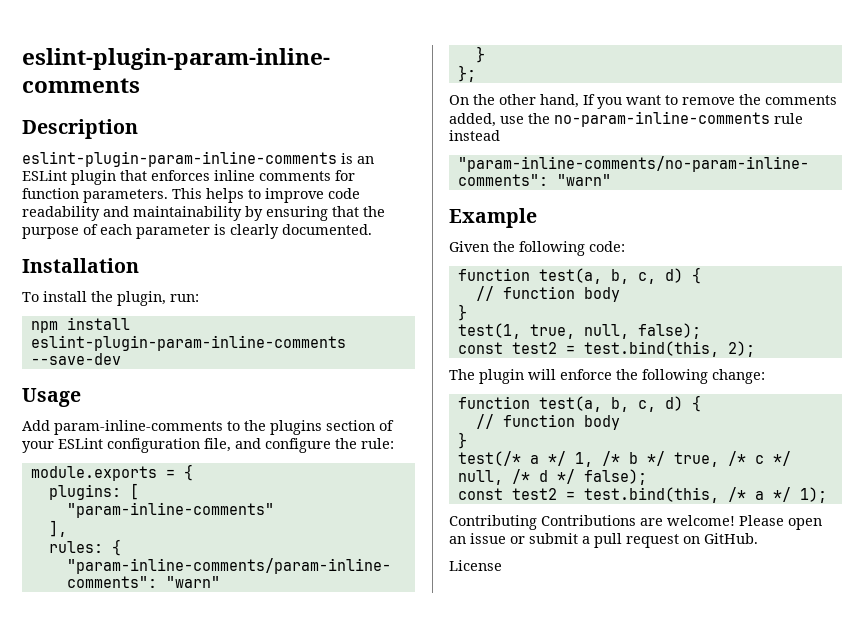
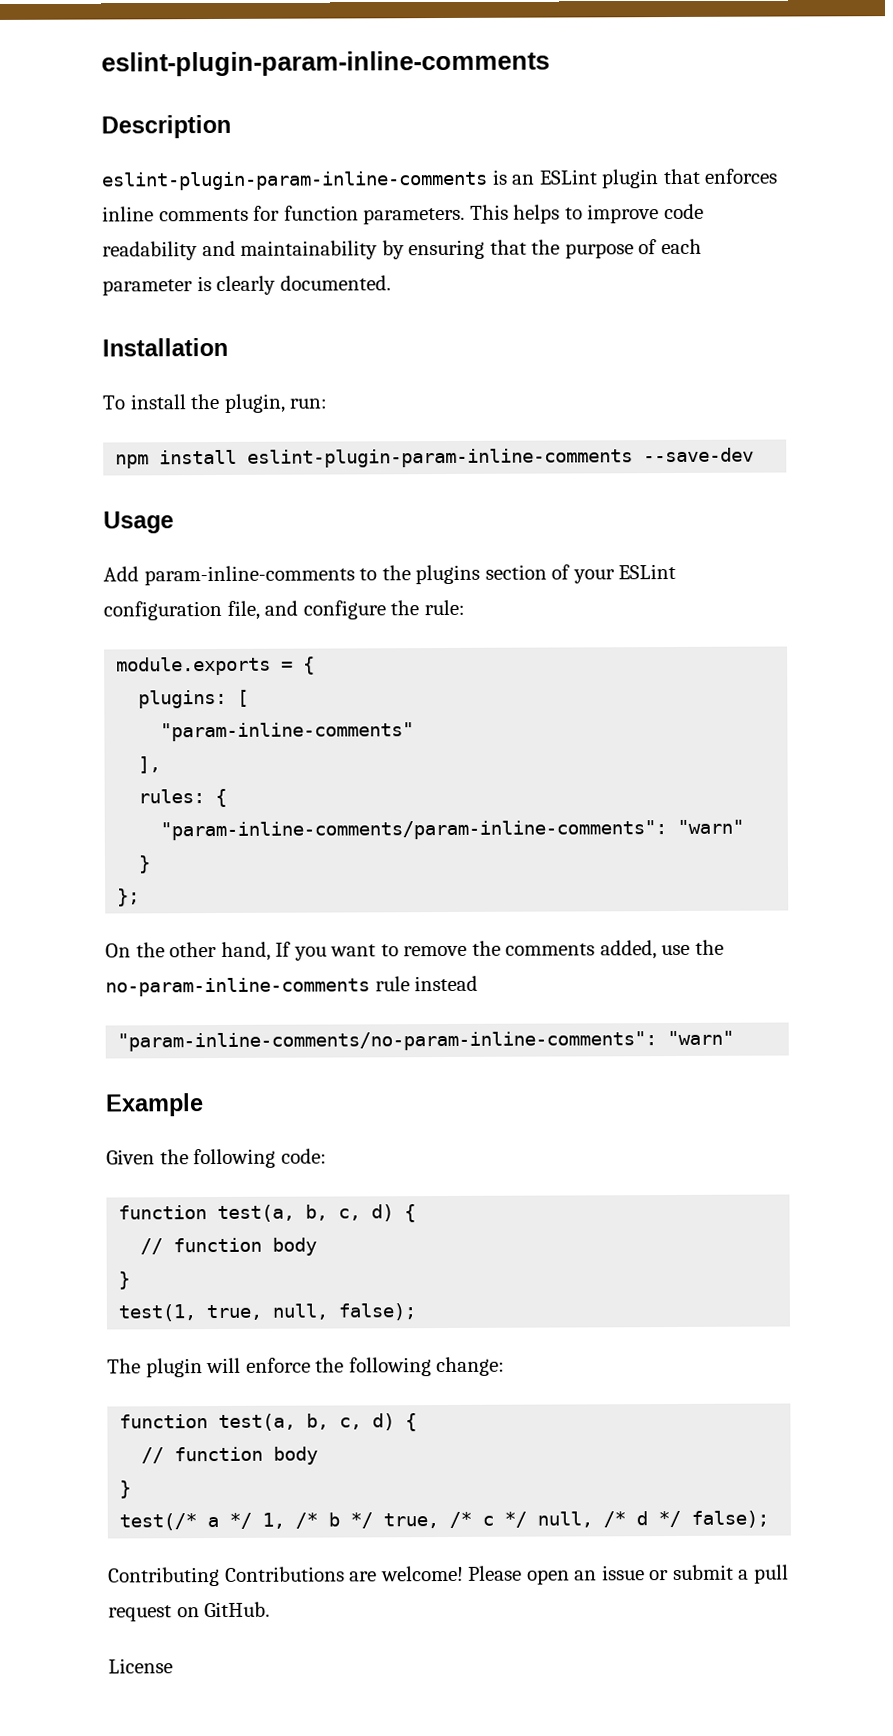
- const test2 = test.bind(this, 2);
- const test2 = test.bind(this, /* a */ 1);

